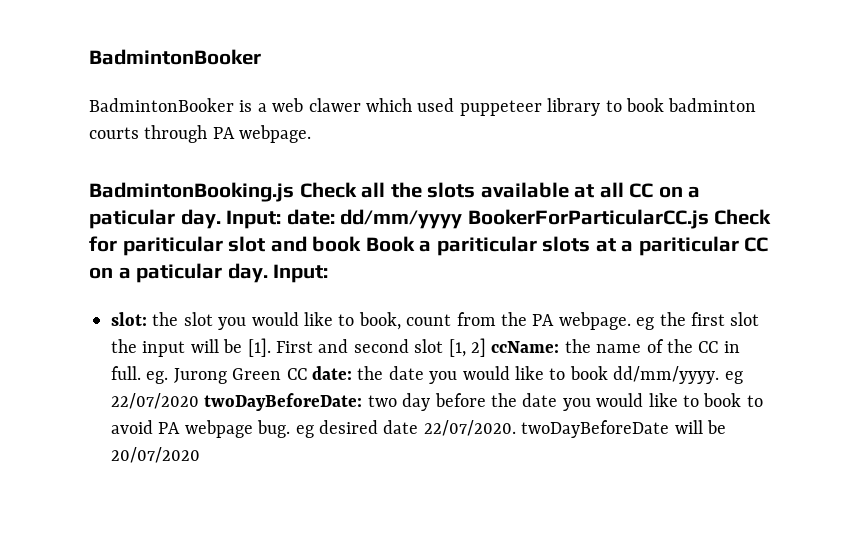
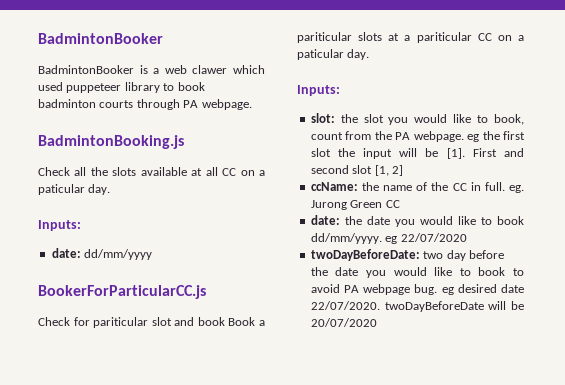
- BadmintonBooking.js Check all the slots available at all CC on a paticular day. Input: date: dd/mm/yyyy BookerForParticularCC.js Check for pariticular slot and book Book a pariticular slots at a pariticular CC on a paticular day. Input:
+ BadmintonBooking.js
+ Check all the slots available at all CC on a paticular day.
+ Inputs:
+ date: dd/mm/yyyy
+ BookerForParticularCC.js
+ Check for pariticular slot and book Book a pariticular slots at a pariticular CC on a paticular day.
+ Inputs:
- First and second slot [1, 2] ccName: the name of the CC in full. eg. Jurong Green CC date: the date you would like to book dd/mm/yyyy. eg 22/07/2020 twoDayBeforeDate: two day before the date you would like to book to avoid PA webpage bug. eg desired date 22/07/2020. twoDayBeforeDate will be 20/07/2020
+ First and second slot [1, 2]
+ ccName: the name of the CC in full. eg. Jurong Green CC
+ date: the date you would like to book dd/mm/yyyy. eg 22/07/2020
+ twoDayBeforeDate: two day before the date you would like to book to avoid PA webpage bug. eg desired date 22/07/2020. twoDayBeforeDate will be 20/07/2020

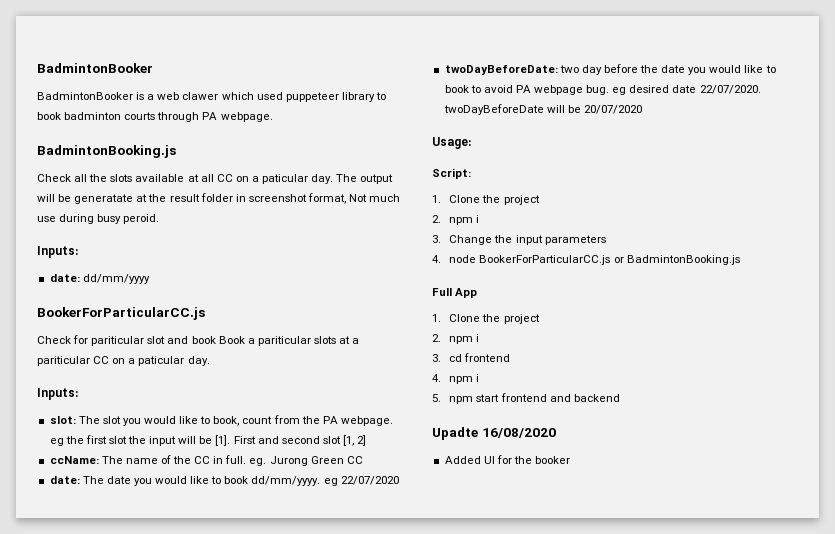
+ The output will be generatate at the result folder in screenshot format, Not much use during busy peroid.
- slot: the slot you would like to book, count from the PA webpage. eg the first slot the input will be [1].
+ slot: The slot you would like to book, count from the PA webpage. eg the first slot the input will be [1].
- ccName: the name of the CC in full. eg. Jurong Green CC
+ ccName: The name of the CC in full. eg. Jurong Green CC
- date: the date you would like to book dd/mm/yyyy. eg 22/07/2020
+ date: The date you would like to book dd/mm/yyyy. eg 22/07/2020
+ Usage:
+ Script:
+ 1. Clone the project
+ 2. npm i
+ 3. Change the input parameters
+ 4. node BookerForParticularCC.js or BadmintonBooking.js
+ Full App
+ 1. Clone the project
+ 2. npm i
+ 3. cd frontend
+ 4. npm i
+ 5. npm start frontend and backend
+ Upadte 16/08/2020
+ Added UI for the booker

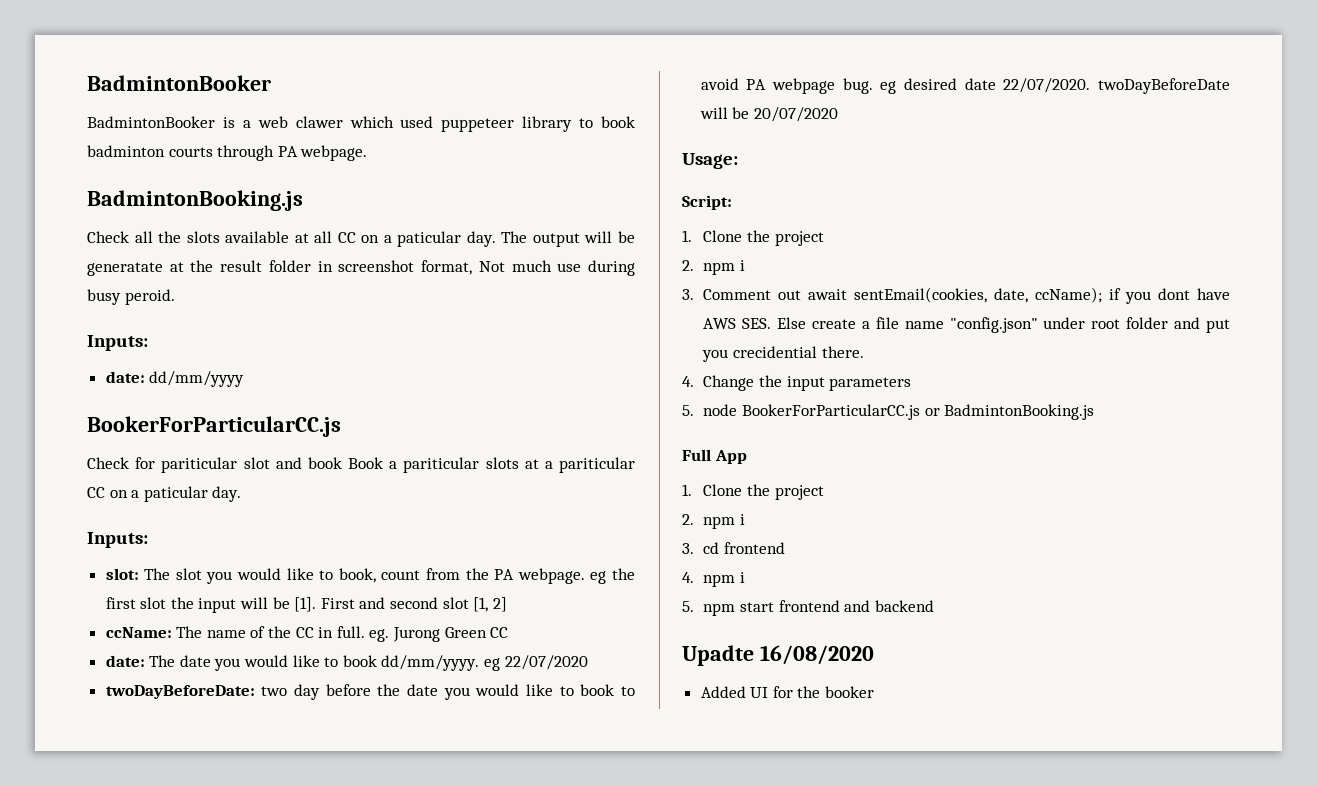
- 3. Change the input parameters
+ 3. Comment out await sentEmail(cookies, date, ccName); if you dont have AWS SES. Else create a file name "config.json" under root folder and put you crecidential there.
+ 4. Change the input parameters
- 4. node BookerForParticularCC.js or BadmintonBooking.js
+ 5. node BookerForParticularCC.js or BadmintonBooking.js

